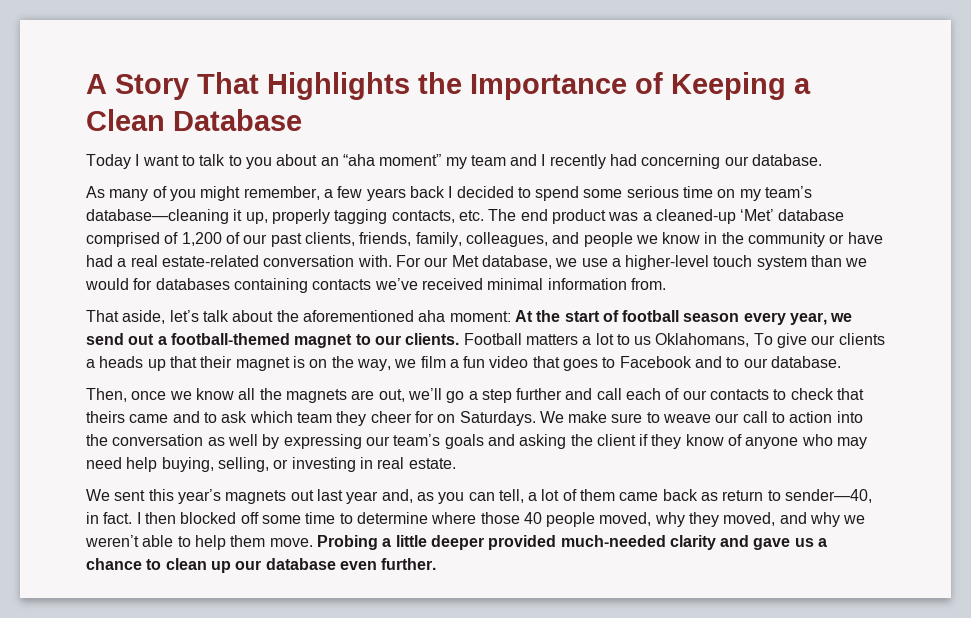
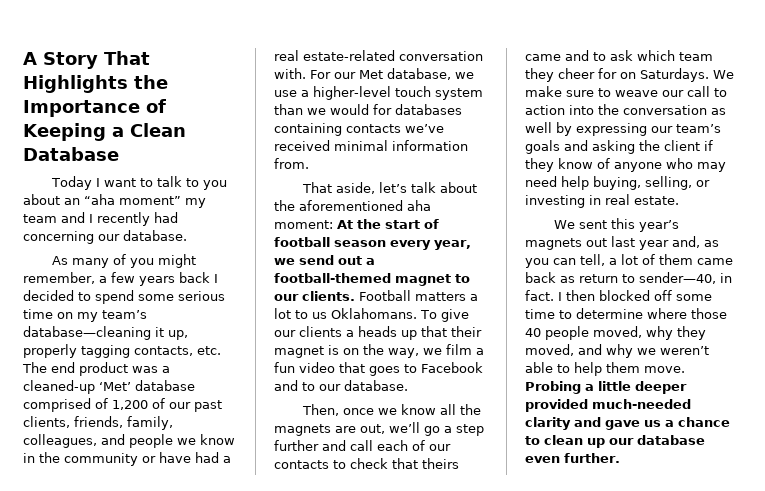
- Football matters a lot to us Oklahomans, To give our clients a heads up that their magnet is on the way, we film a fun video that goes to Facebook and to our database.
+ Football matters a lot to us Oklahomans. To give our clients a heads up that their magnet is on the way, we film a fun video that goes to Facebook and to our database.

